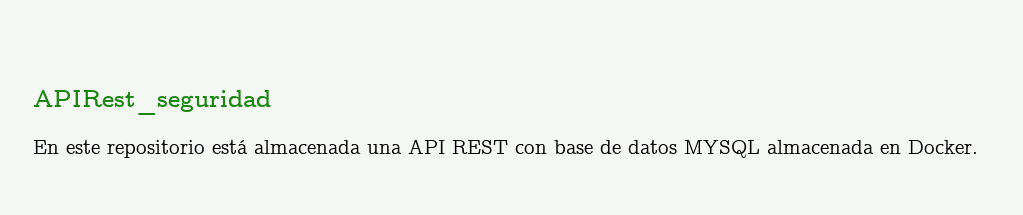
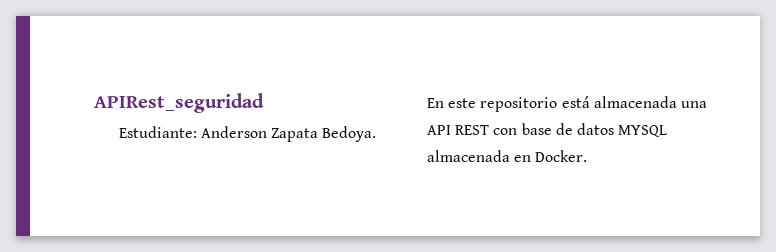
+ Estudiante: Anderson Zapata Bedoya.

